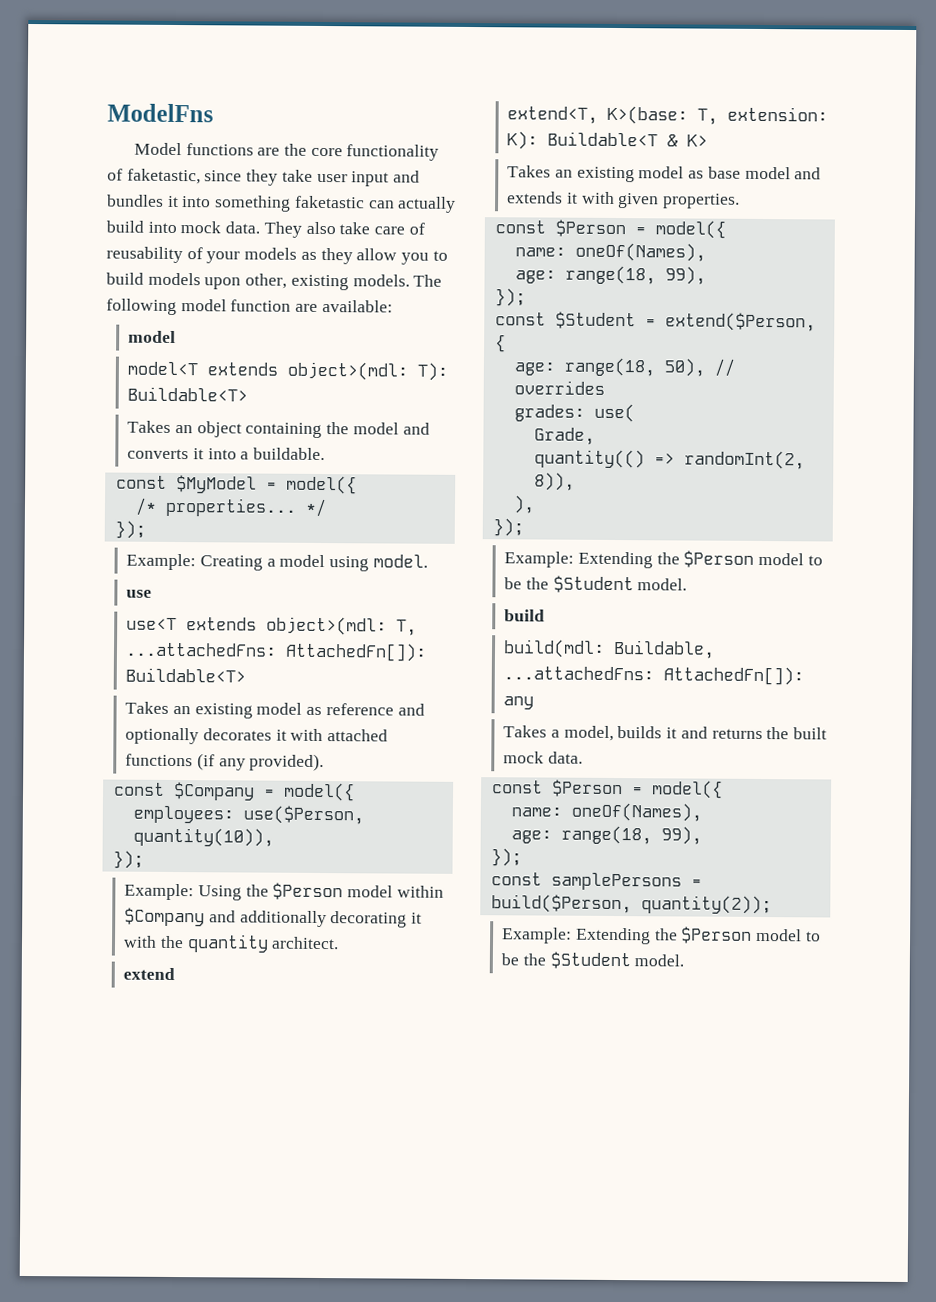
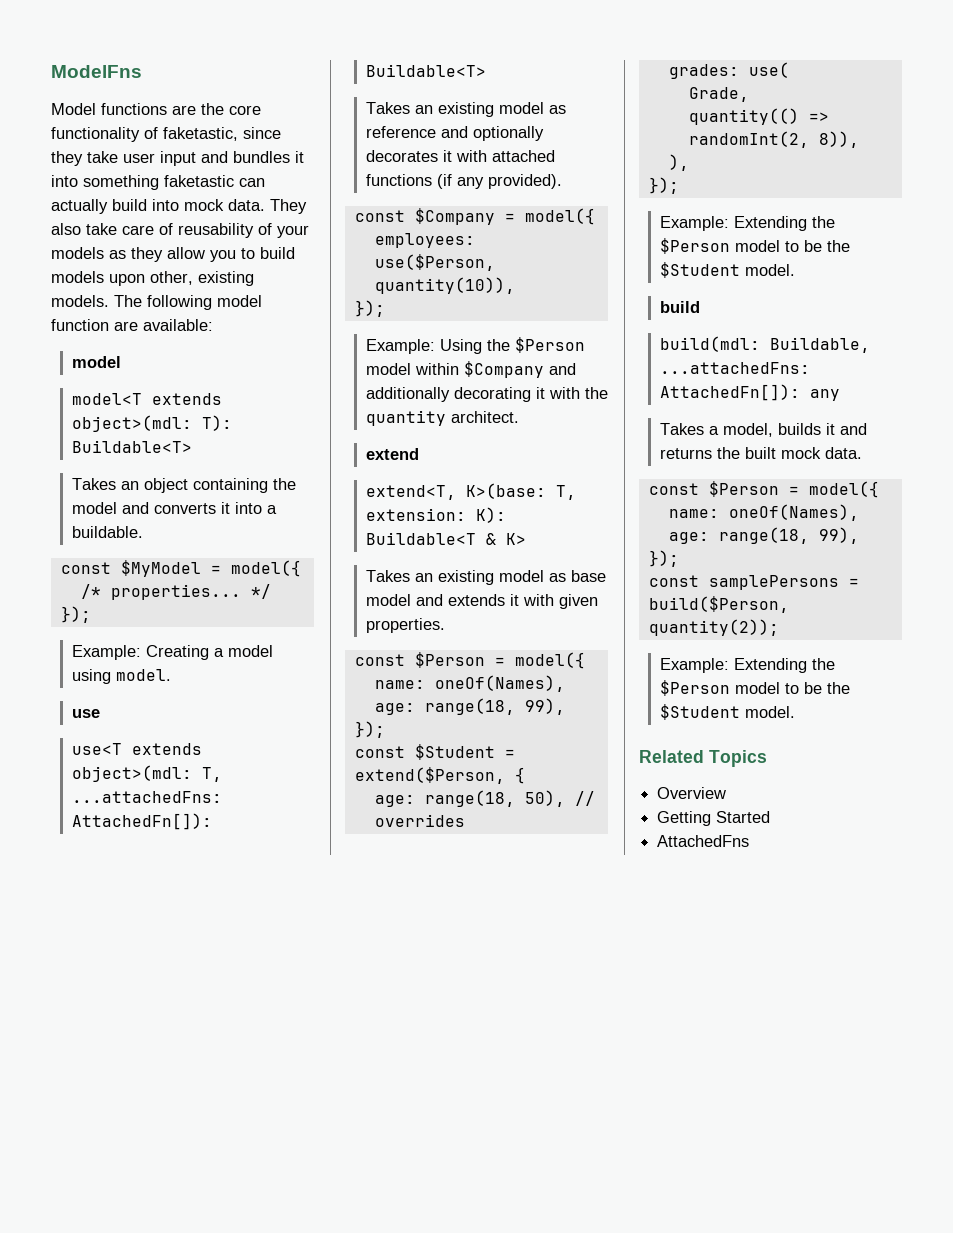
+ Related Topics
+ Overview
+ Getting Started
+ AttachedFns

